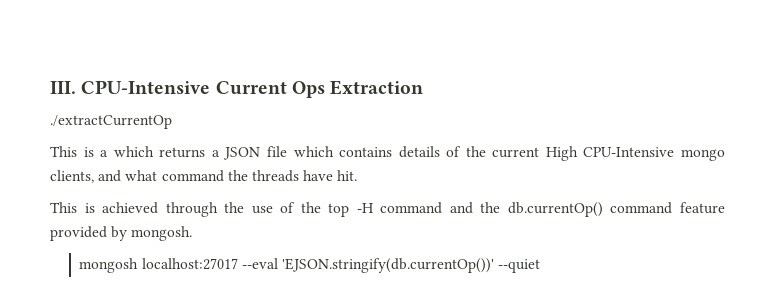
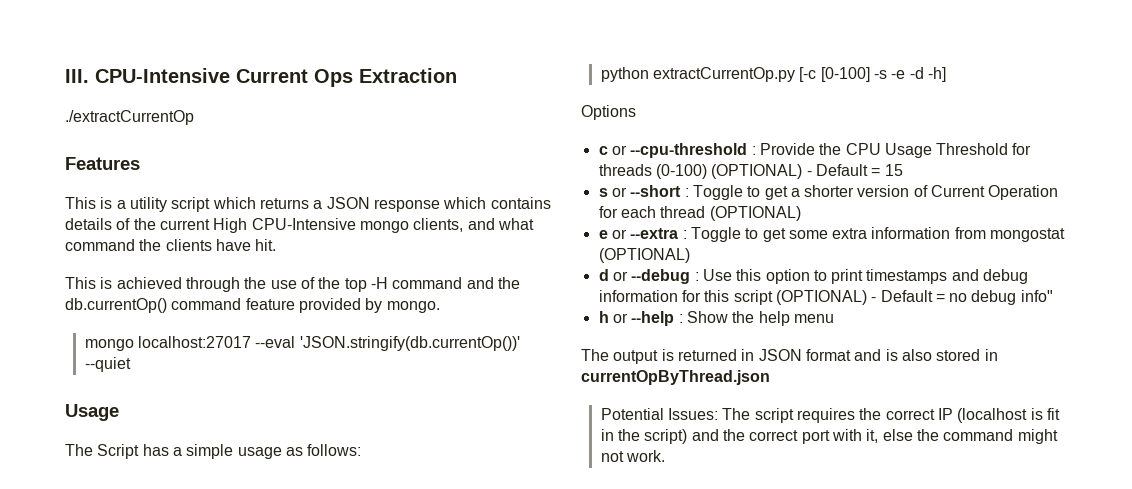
+ Features
- This is a which returns a JSON file which contains details of the current High CPU-Intensive mongo clients, and what command the threads have hit.
+ This is a utility script which returns a JSON response which contains details of the current High CPU-Intensive mongo clients, and what command the clients have hit.
- This is achieved through the use of the top -H command and the db.currentOp() command feature provided by mongosh.
- mongosh localhost:27017 --eval 'EJSON.stringify(db.currentOp())' --quiet
+ This is achieved through the use of the top -H command and the db.currentOp() command feature provided by mongo.
+ mongo localhost:27017 --eval 'JSON.stringify(db.currentOp())' --quiet
+ Usage
+ The Script has a simple usage as follows:
+ python extractCurrentOp.py [-c [0-100] -s -e -d -h]
+ Options
+ c or --cpu-threshold : Provide the CPU Usage Threshold for threads (0-100) (OPTIONAL) - Default = 15
+ s or --short : Toggle to get a shorter version of Current Operation for each thread (OPTIONAL)
+ e or --extra : Toggle to get some extra information from mongostat (OPTIONAL)
+ d or --debug : Use this option to print timestamps and debug information for this script (OPTIONAL) - Default = no debug info"
+ h or --help : Show the help menu
+ The output is returned in JSON format and is also stored in currentOpByThread.json
+ Potential Issues: The script requires the correct IP (localhost is fit in the script) and the correct port with it, else the command might not work.

